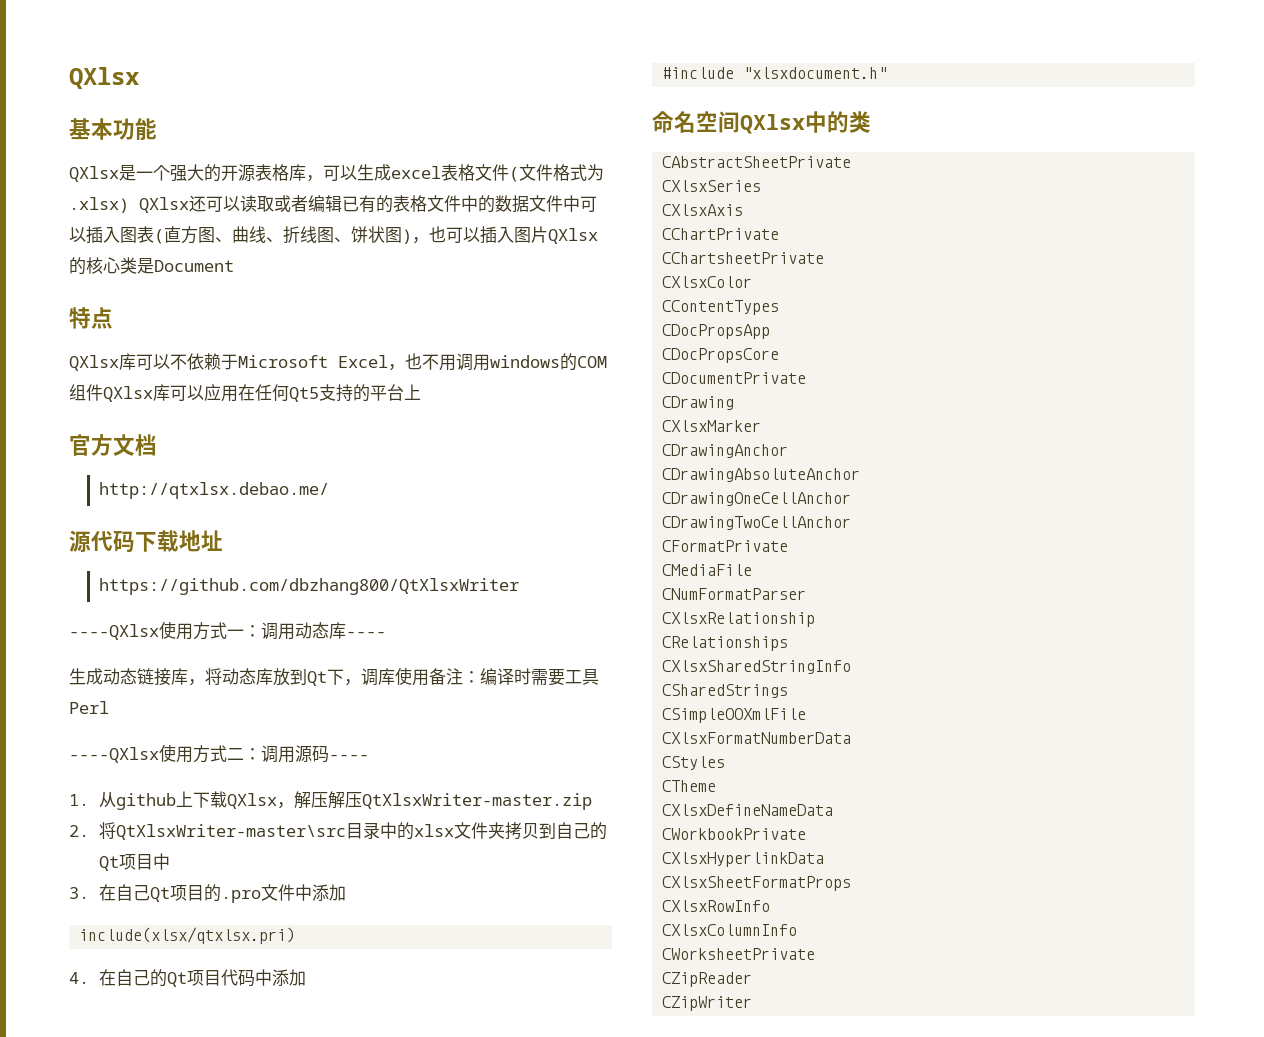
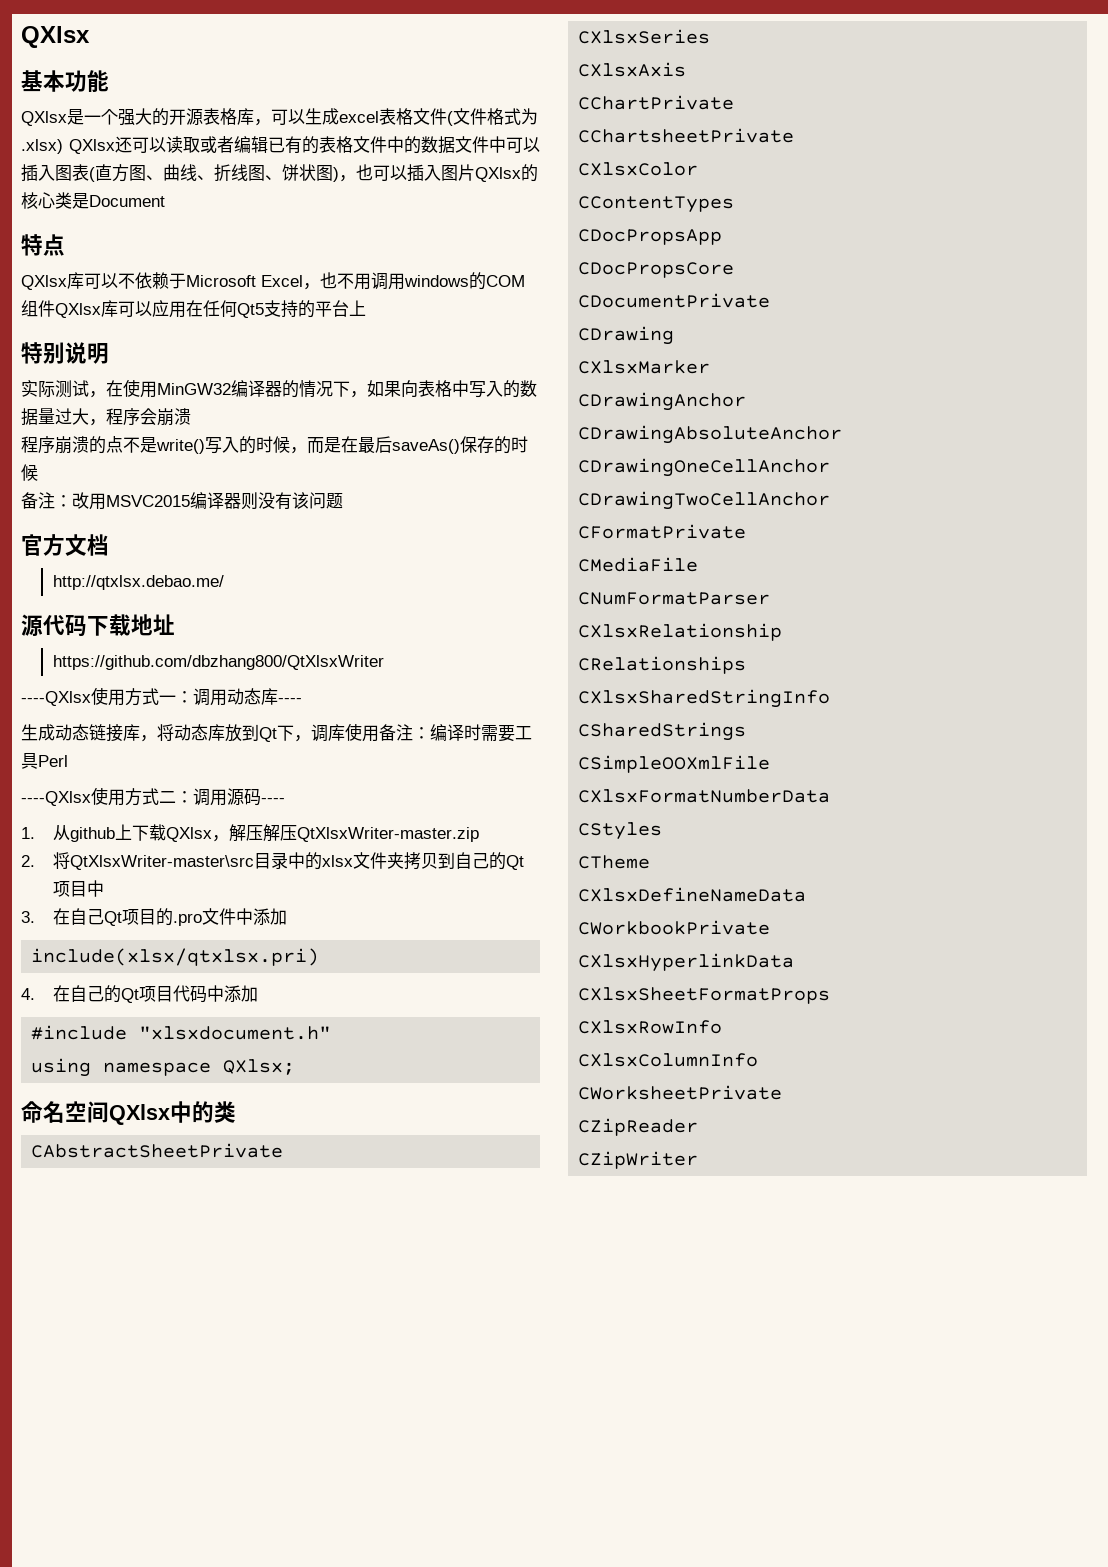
+ 特别说明
+ 实际测试，在使用MinGW32编译器的情况下，如果向表格中写入的数据量过大，程序会崩溃
+ 程序崩溃的点不是write()写入的时候，而是在最后saveAs()保存的时候
+ 备注：改用MSVC2015编译器则没有该问题
+ using namespace QXlsx;

